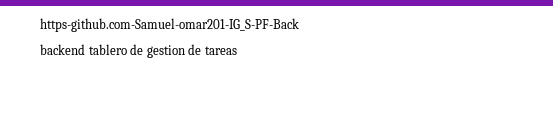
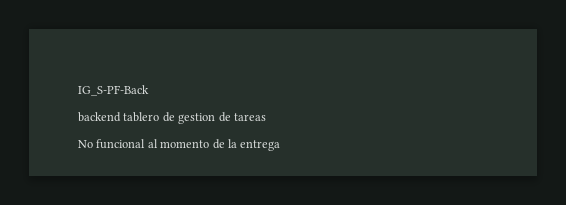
- https-github.com-Samuel-omar201-IG_S-PF-Back
+ IG_S-PF-Back
+ No funcional al momento de la entrega

